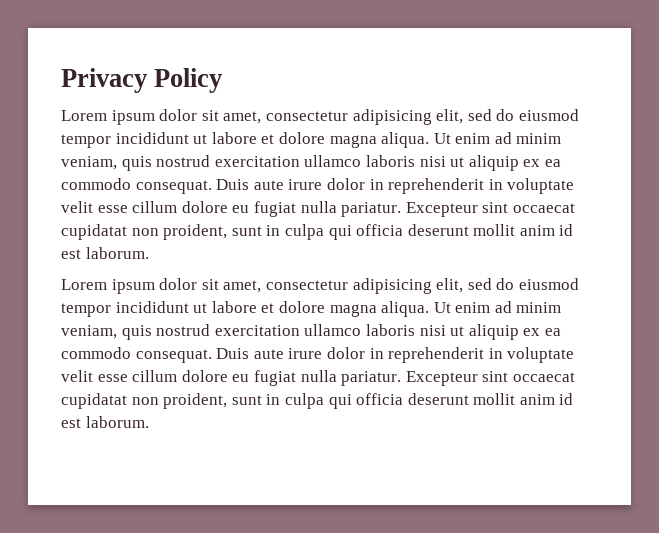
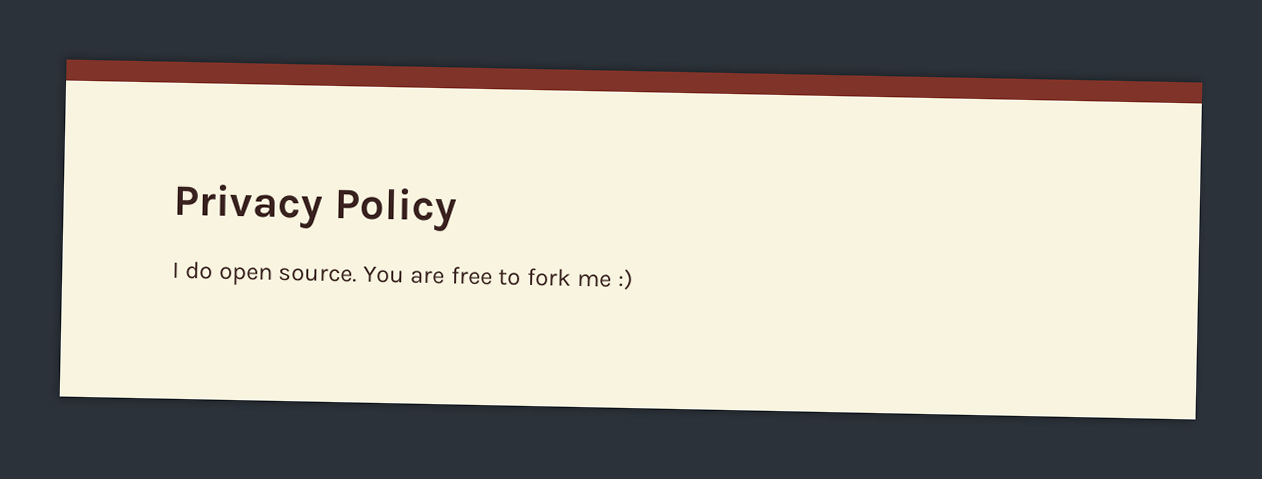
  Privacy Policy
- Lorem ipsum dolor sit amet, consectetur adipisicing elit, sed do eiusmod tempor incididunt ut labore et dolore magna aliqua. Ut enim ad minim veniam, quis nostrud exercitation ullamco laboris nisi ut aliquip ex ea commodo consequat. Duis aute irure dolor in reprehenderit in voluptate velit esse cillum dolore eu fugiat nulla pariatur. Excepteur sint occaecat cupidatat non proident, sunt in culpa qui officia deserunt mollit anim id est laborum.
- Lorem ipsum dolor sit amet, consectetur adipisicing elit, sed do eiusmod tempor incididunt ut labore et dolore magna aliqua. Ut enim ad minim veniam, quis nostrud exercitation ullamco laboris nisi ut aliquip ex ea commodo consequat. Duis aute irure dolor in reprehenderit in voluptate velit esse cillum dolore eu fugiat nulla pariatur. Excepteur sint occaecat cupidatat non proident, sunt in culpa qui officia deserunt mollit anim id est laborum.
+ I do open source. You are free to fork me :)

